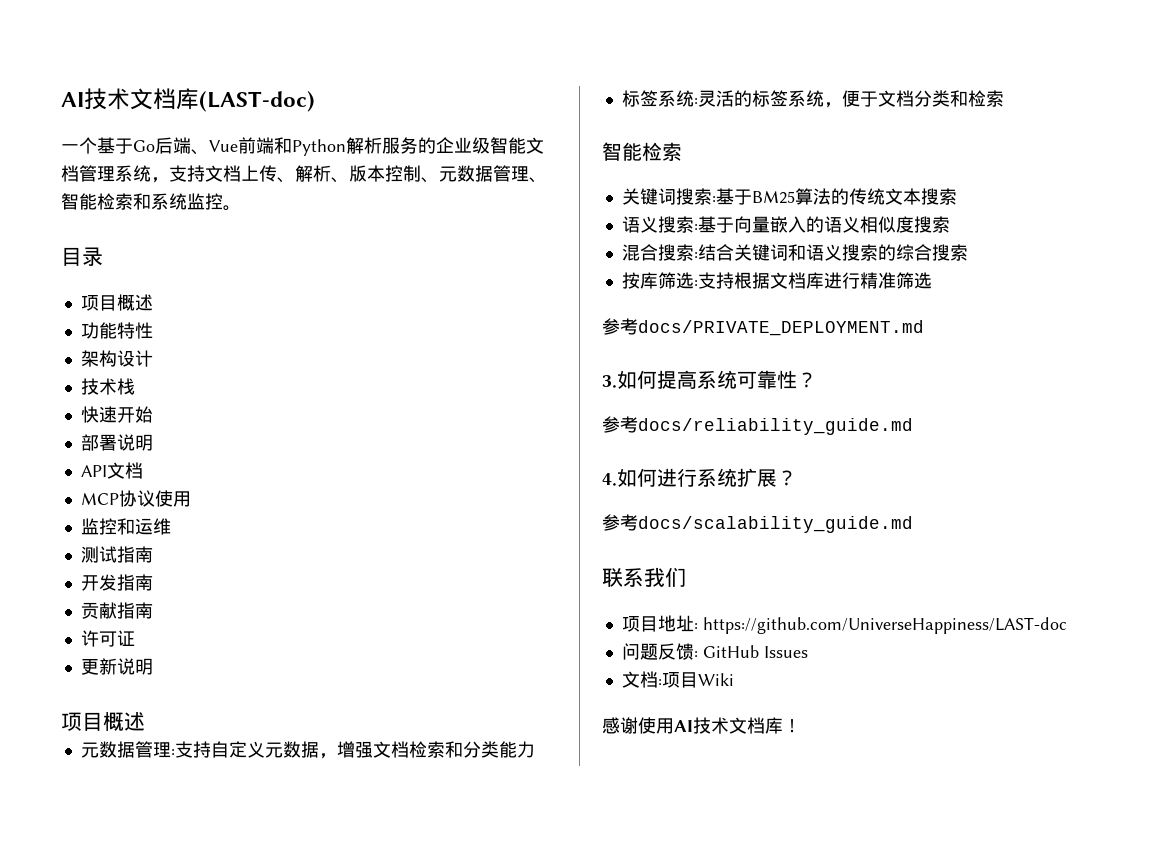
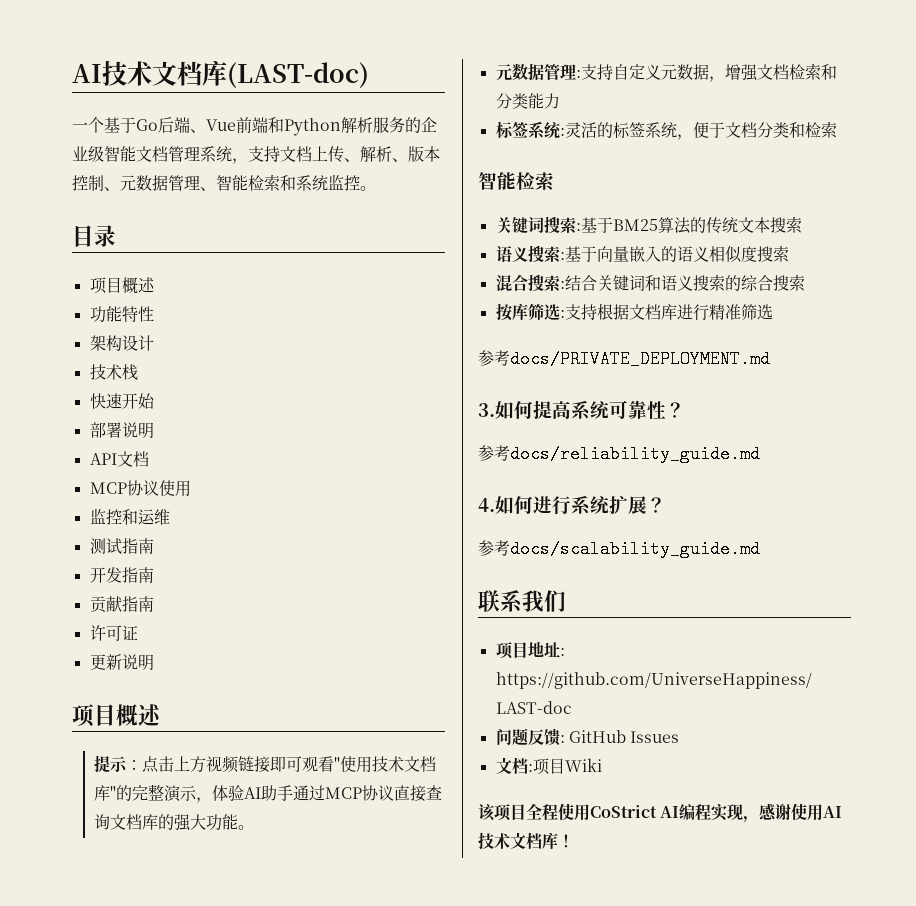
+ 提示：点击上方视频链接即可观看"使用技术文档库"的完整演示，体验AI助手通过MCP协议直接查询文档库的强大功能。
- 感谢使用AI技术文档库！
+ 该项目全程使用CoStrict AI编程实现，感谢使用AI技术文档库！

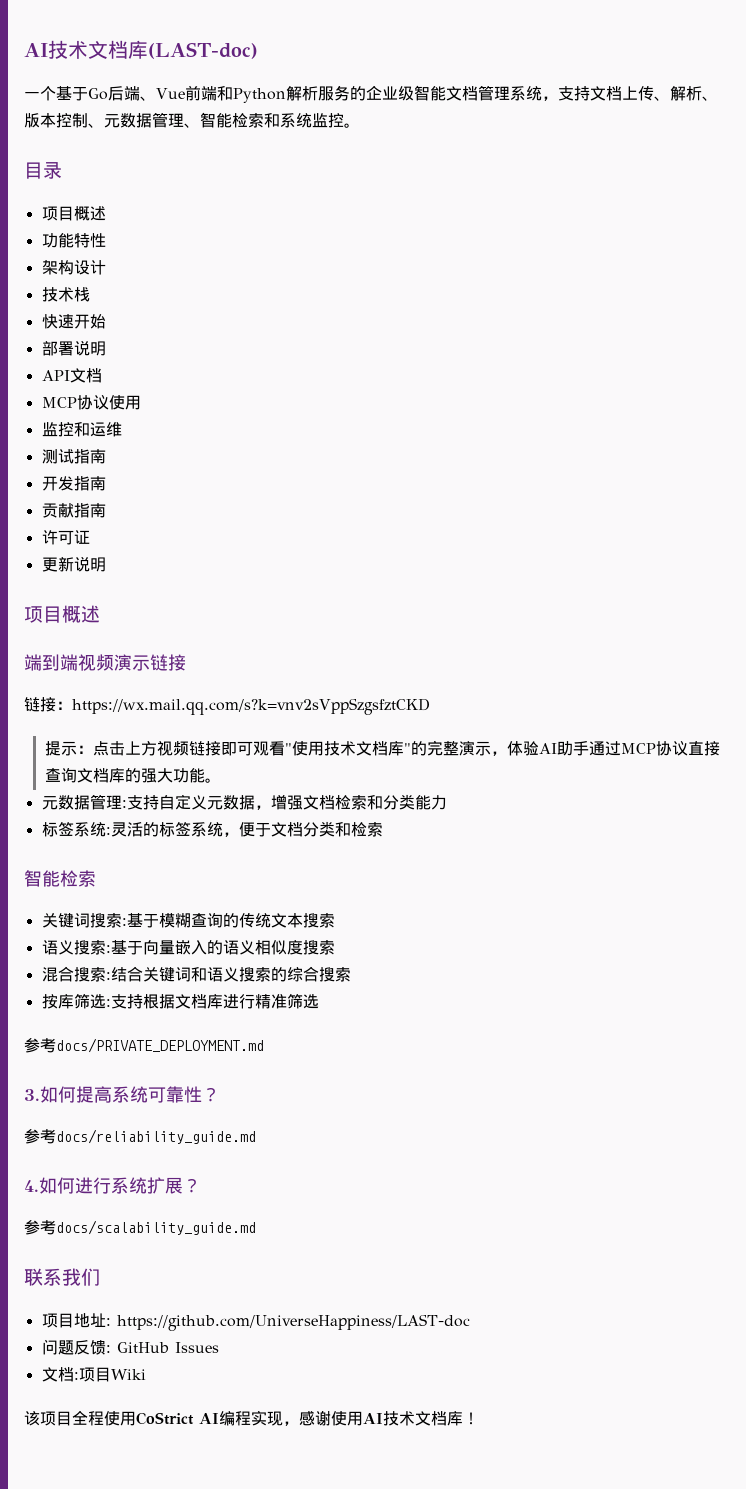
+ 端到端视频演示链接
+ 链接：https://wx.mail.qq.com/s?k=vnv2sVppSzgsfztCKD
- 关键词搜索:基于BM25算法的传统文本搜索
+ 关键词搜索:基于模糊查询的传统文本搜索

